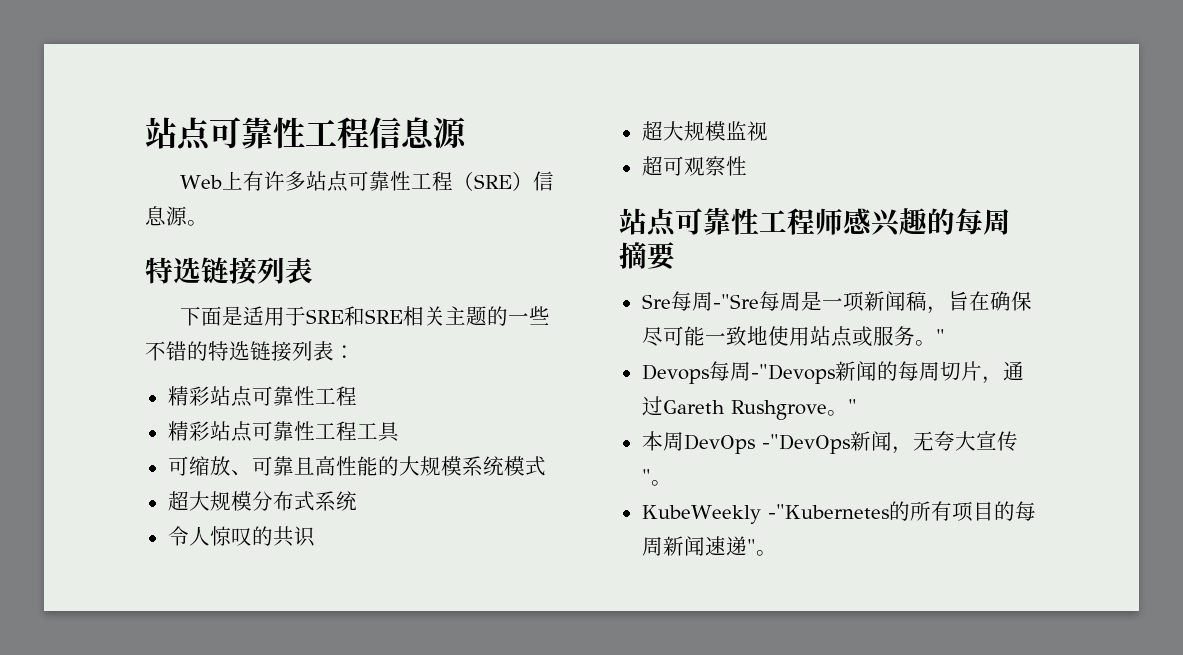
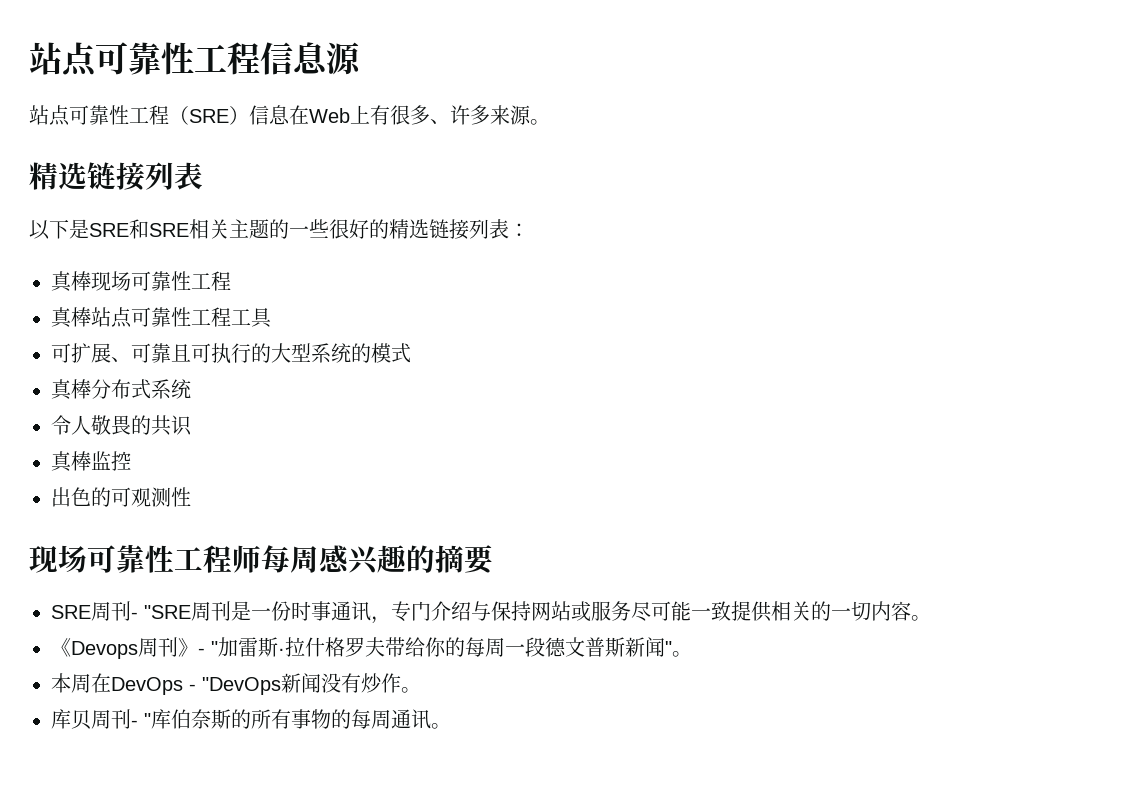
- Web上有许多站点可靠性工程（SRE）信息源。
- 特选链接列表
+ 站点可靠性工程（SRE）信息在Web上有很多、许多来源。
+ 精选链接列表
- 下面是适用于SRE和SRE相关主题的一些不错的特选链接列表：
- 精彩站点可靠性工程
+ 以下是SRE和SRE相关主题的一些很好的精选链接列表：
+ 真棒现场可靠性工程
- 精彩站点可靠性工程工具
+ 真棒站点可靠性工程工具
- 可缩放、可靠且高性能的大规模系统模式
+ 可扩展、可靠且可执行的大型系统的模式
- 超大规模分布式系统
+ 真棒分布式系统
- 令人惊叹的共识
+ 令人敬畏的共识
- 超大规模监视
- 超可观察性
+ 真棒监控
+ 出色的可观测性
- 站点可靠性工程师感兴趣的每周摘要
+ 现场可靠性工程师每周感兴趣的摘要
- Sre每周-"Sre每周是一项新闻稿，旨在确保尽可能一致地使用站点或服务。"
- Devops每周-"Devops新闻的每周切片，通过Gareth Rushgrove。"
+ SRE周刊- "SRE周刊是一份时事通讯，专门介绍与保持网站或服务尽可能一致提供相关的一切内容。
+ 《Devops周刊》- "加雷斯·拉什格罗夫带给你的每周一段德文普斯新闻"。
- 本周DevOps -"DevOps新闻，无夸大宣传"。
- KubeWeekly -"Kubernetes的所有项目的每周新闻速递"。
+ 本周在DevOps - "DevOps新闻没有炒作。
+ 库贝周刊- "库伯奈斯的所有事物的每周通讯。

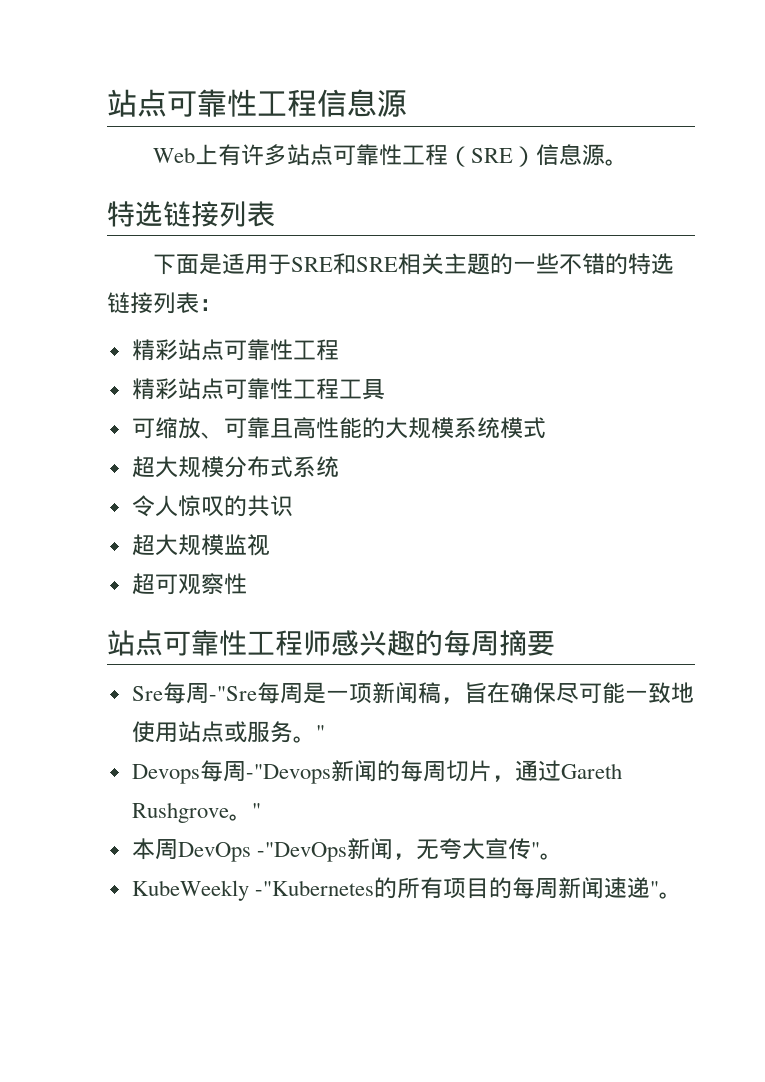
- 站点可靠性工程（SRE）信息在Web上有很多、许多来源。
- 精选链接列表
+ Web上有许多站点可靠性工程（SRE）信息源。
+ 特选链接列表
- 以下是SRE和SRE相关主题的一些很好的精选链接列表：
- 真棒现场可靠性工程
+ 下面是适用于SRE和SRE相关主题的一些不错的特选链接列表：
+ 精彩站点可靠性工程
- 真棒站点可靠性工程工具
+ 精彩站点可靠性工程工具
- 可扩展、可靠且可执行的大型系统的模式
+ 可缩放、可靠且高性能的大规模系统模式
- 真棒分布式系统
+ 超大规模分布式系统
- 令人敬畏的共识
+ 令人惊叹的共识
- 真棒监控
- 出色的可观测性
+ 超大规模监视
+ 超可观察性
- 现场可靠性工程师每周感兴趣的摘要
+ 站点可靠性工程师感兴趣的每周摘要
- SRE周刊- "SRE周刊是一份时事通讯，专门介绍与保持网站或服务尽可能一致提供相关的一切内容。
- 《Devops周刊》- "加雷斯·拉什格罗夫带给你的每周一段德文普斯新闻"。
- 本周在DevOps - "DevOps新闻没有炒作。
- 库贝周刊- "库伯奈斯的所有事物的每周通讯。
+ Sre每周-"Sre每周是一项新闻稿，旨在确保尽可能一致地使用站点或服务。"
+ Devops每周-"Devops新闻的每周切片，通过Gareth Rushgrove。"
+ 本周DevOps -"DevOps新闻，无夸大宣传"。
+ KubeWeekly -"Kubernetes的所有项目的每周新闻速递"。

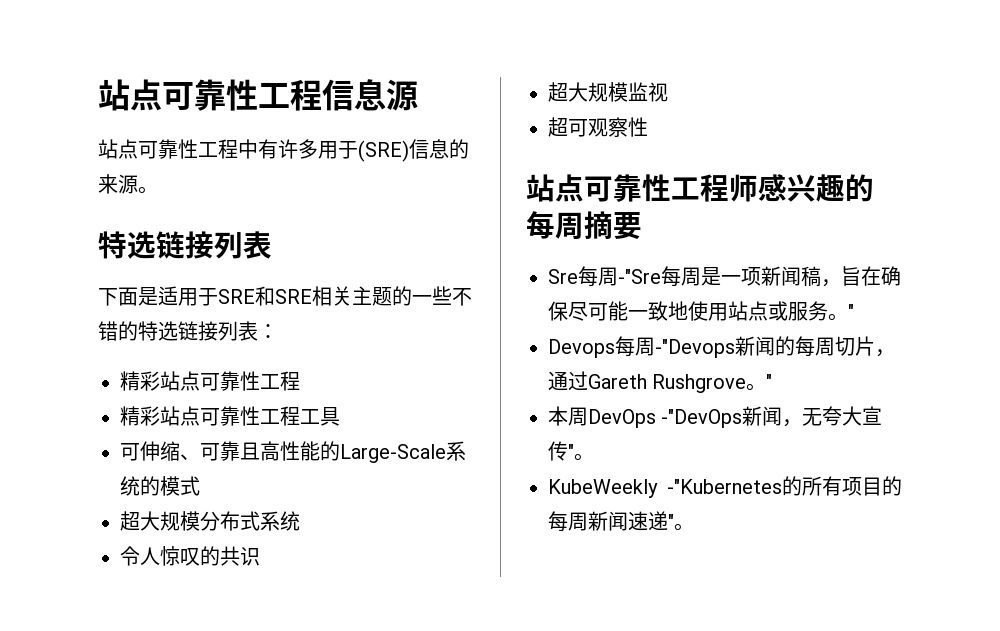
- Web上有许多站点可靠性工程（SRE）信息源。
+ 站点可靠性工程中有许多用于(SRE)信息的来源。
- 可缩放、可靠且高性能的大规模系统模式
+ 可伸缩、可靠且高性能的Large-Scale系统的模式

